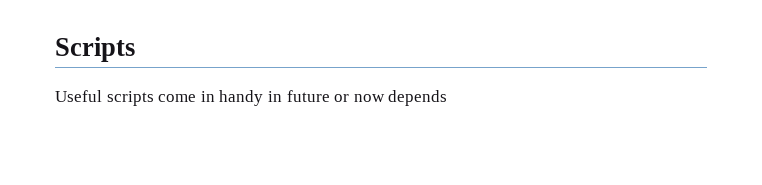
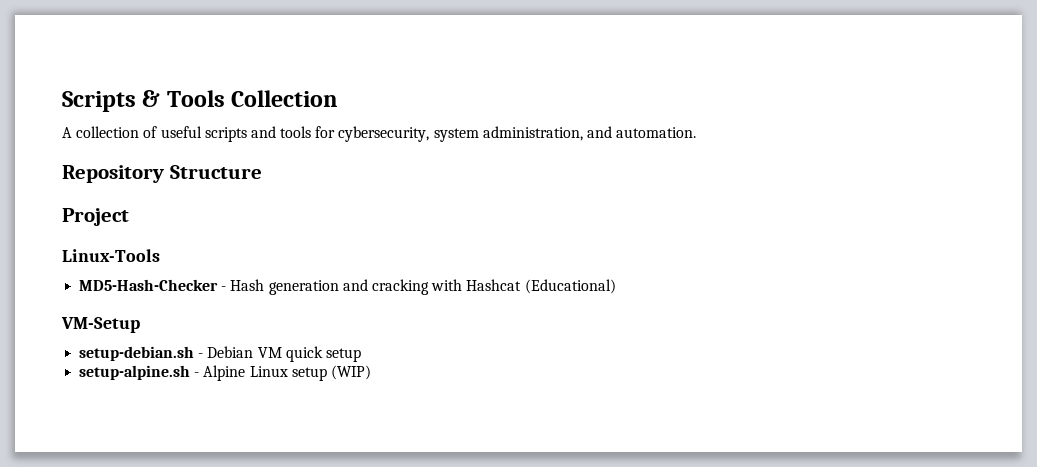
- Scripts
- Useful scripts come in handy in future or now depends
+ Scripts & Tools Collection
+ A collection of useful scripts and tools for cybersecurity, system administration, and automation.
+ Repository Structure
+ Project
+ Linux-Tools
+ MD5-Hash-Checker - Hash generation and cracking with Hashcat (Educational)
+ VM-Setup
+ setup-debian.sh - Debian VM quick setup
+ setup-alpine.sh - Alpine Linux setup (WIP)

